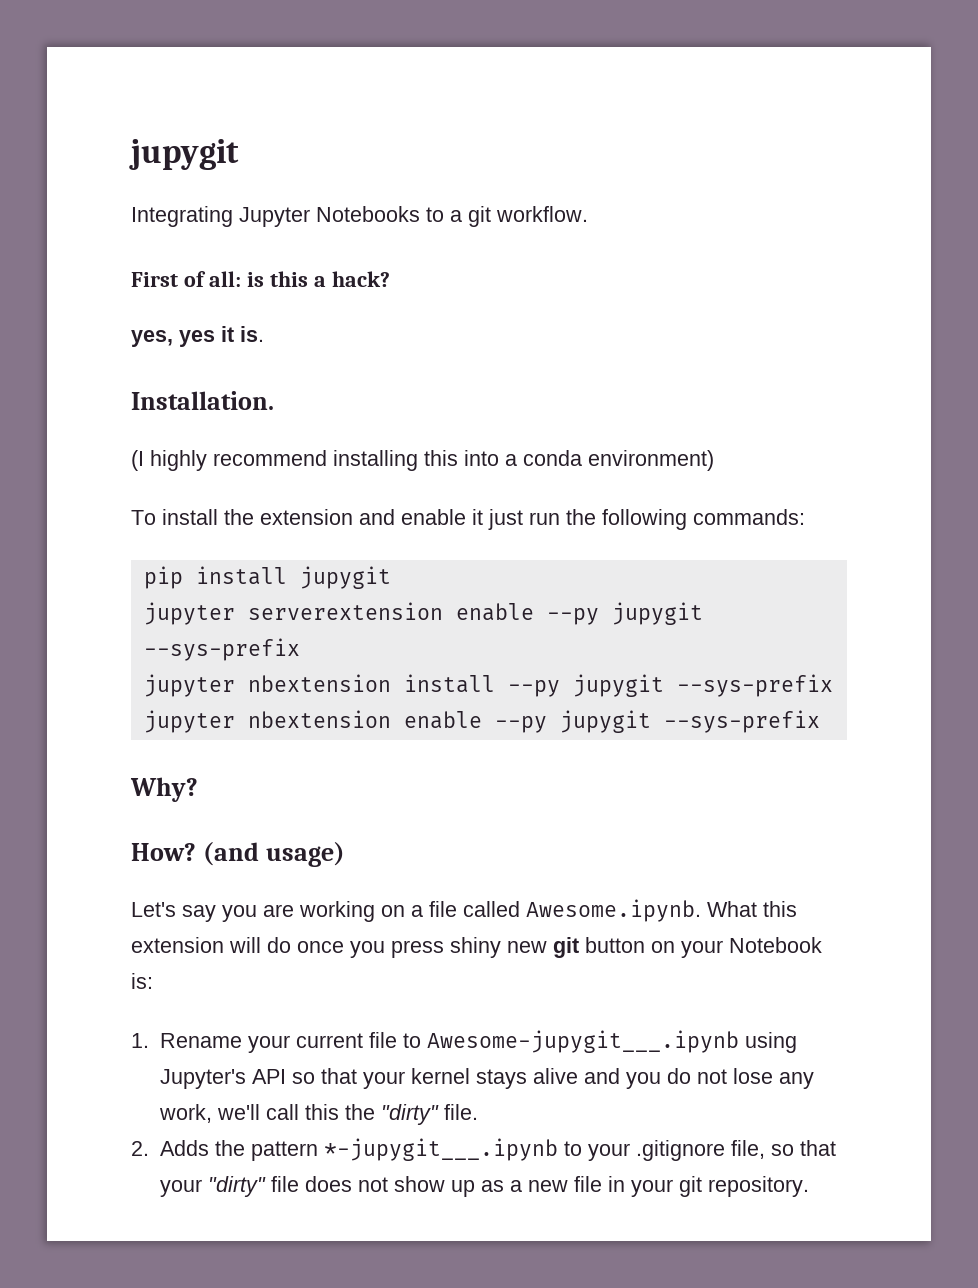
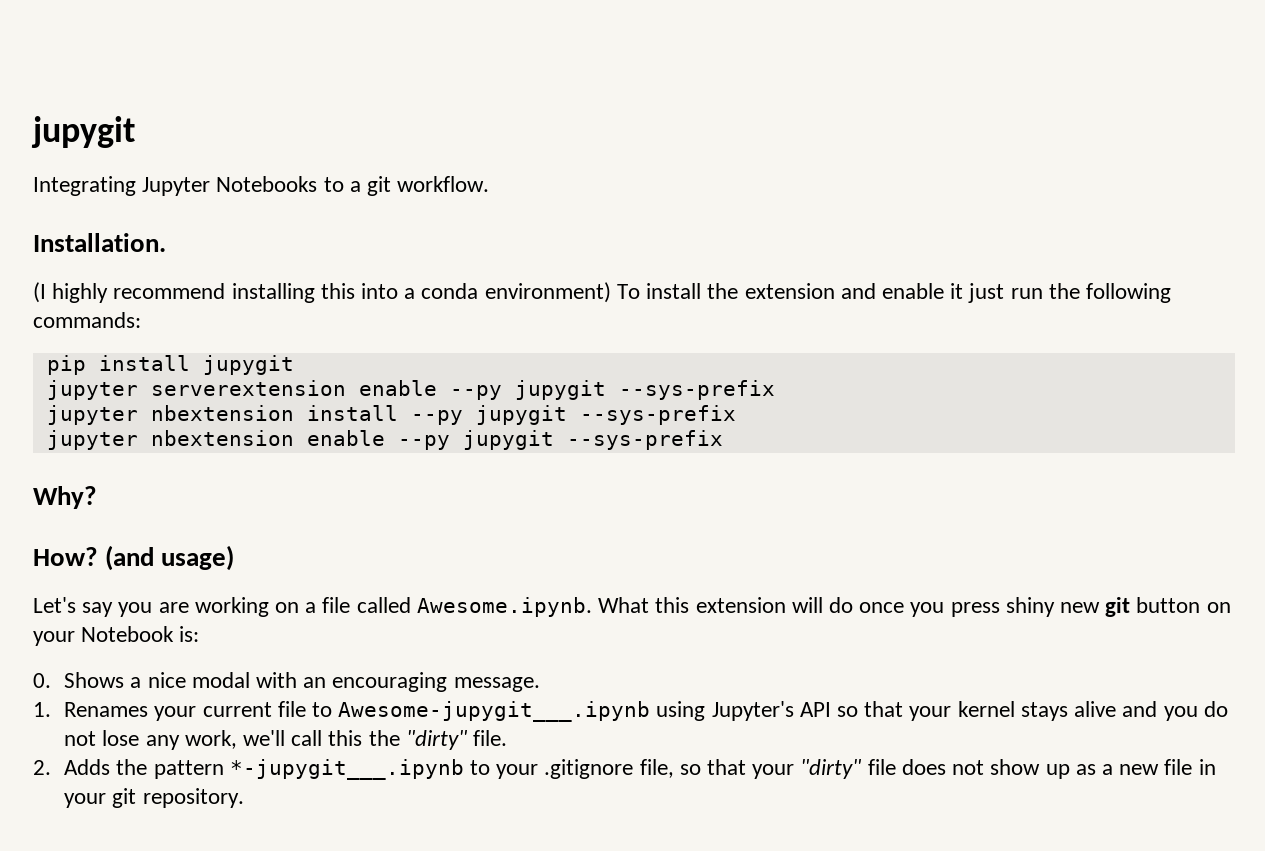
- First of all: is this a hack?
- yes, yes it is.
- (I highly recommend installing this into a conda environment)
- To install the extension and enable it just run the following commands:
+ (I highly recommend installing this into a conda environment) To install the extension and enable it just run the following commands:
- 1. Rename your current file to Awesome-jupygit___.ipynb using Jupyter's API so that your kernel stays alive and you do not lose any work, we'll call this the "dirty" file.
+ 0. Shows a nice modal with an encouraging message.
+ 1. Renames your current file to Awesome-jupygit___.ipynb using Jupyter's API so that your kernel stays alive and you do not lose any work, we'll call this the "dirty" file.

